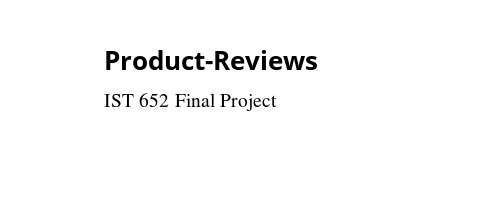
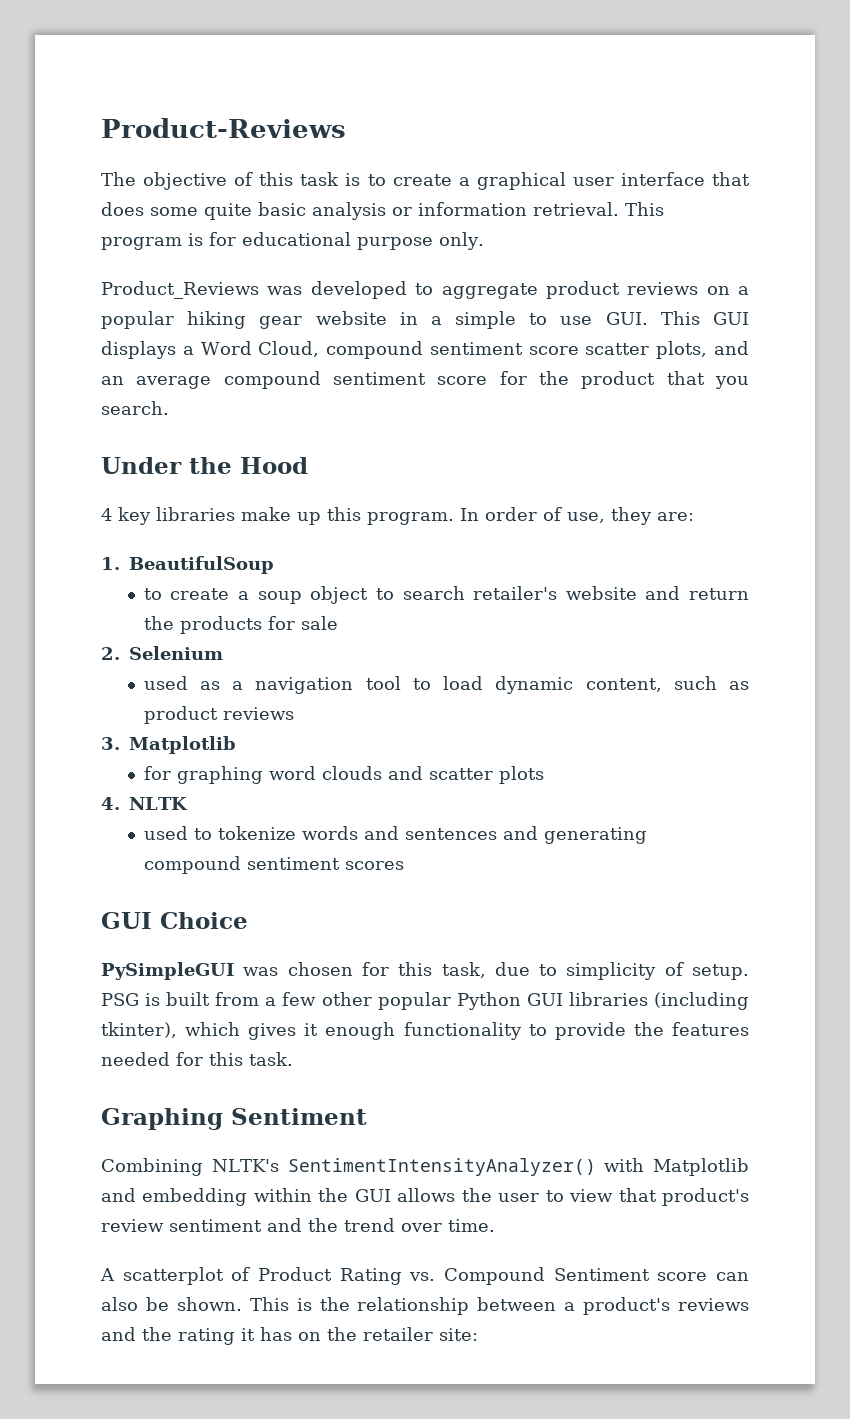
- IST 652 Final Project
+ The objective of this task is to create a graphical user interface that does some quite basic analysis or information retrieval. This program is for educational purpose only.
+ Product_Reviews was developed to aggregate product reviews on a popular hiking gear website in a simple to use GUI. This GUI displays a Word Cloud, compound sentiment score scatter plots, and an average compound sentiment score for the product that you search.
+ Under the Hood
+ 4 key libraries make up this program. In order of use, they are:
+ 1. BeautifulSoup
+ to create a soup object to search retailer's website and return the products for sale
+ 2. Selenium
+ used as a navigation tool to load dynamic content, such as product reviews
+ 3. Matplotlib
+ for graphing word clouds and scatter plots
+ 4. NLTK
+ used to tokenize words and sentences and generating compound sentiment scores
+ GUI Choice
+ PySimpleGUI was chosen for this task, due to simplicity of setup. PSG is built from a few other popular Python GUI libraries (including tkinter), which gives it enough functionality to provide the features needed for this task.
+ Graphing Sentiment
+ Combining NLTK's SentimentIntensityAnalyzer() with Matplotlib and embedding within the GUI allows the user to view that product's review sentiment and the trend over time.
+ A scatterplot of Product Rating vs. Compound Sentiment score can also be shown. This is the relationship between a product's reviews and the rating it has on the retailer site:

